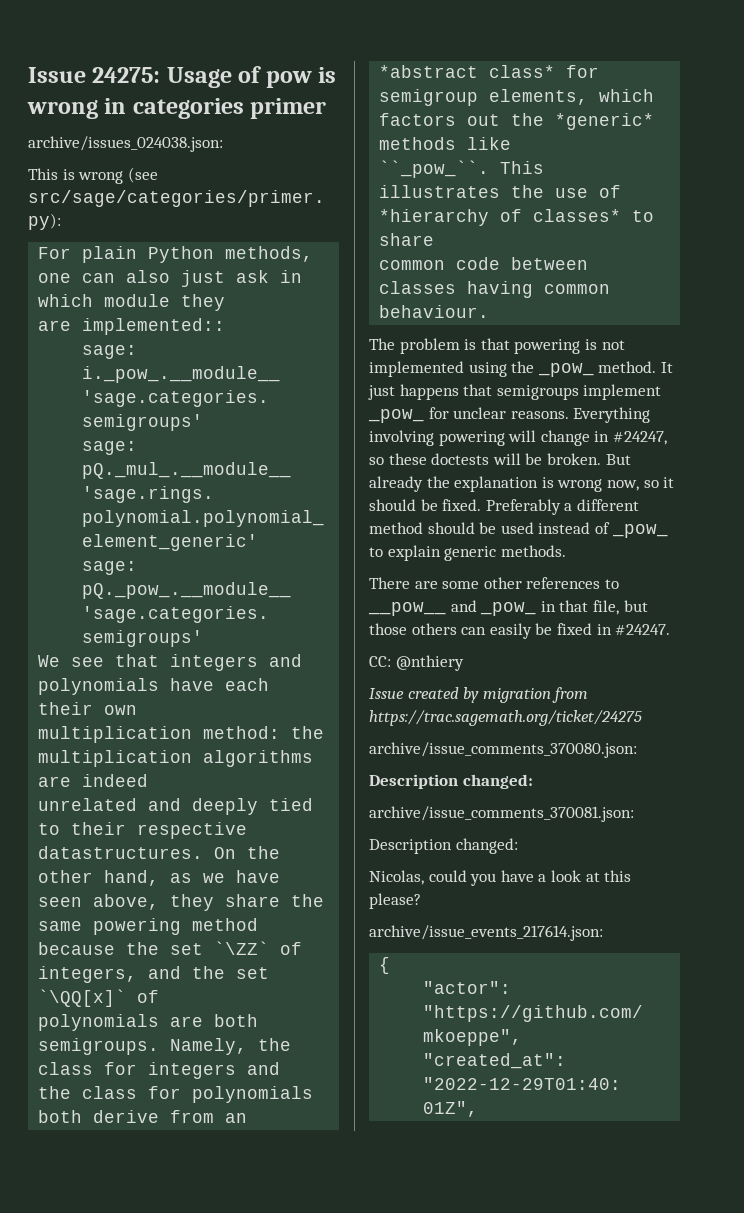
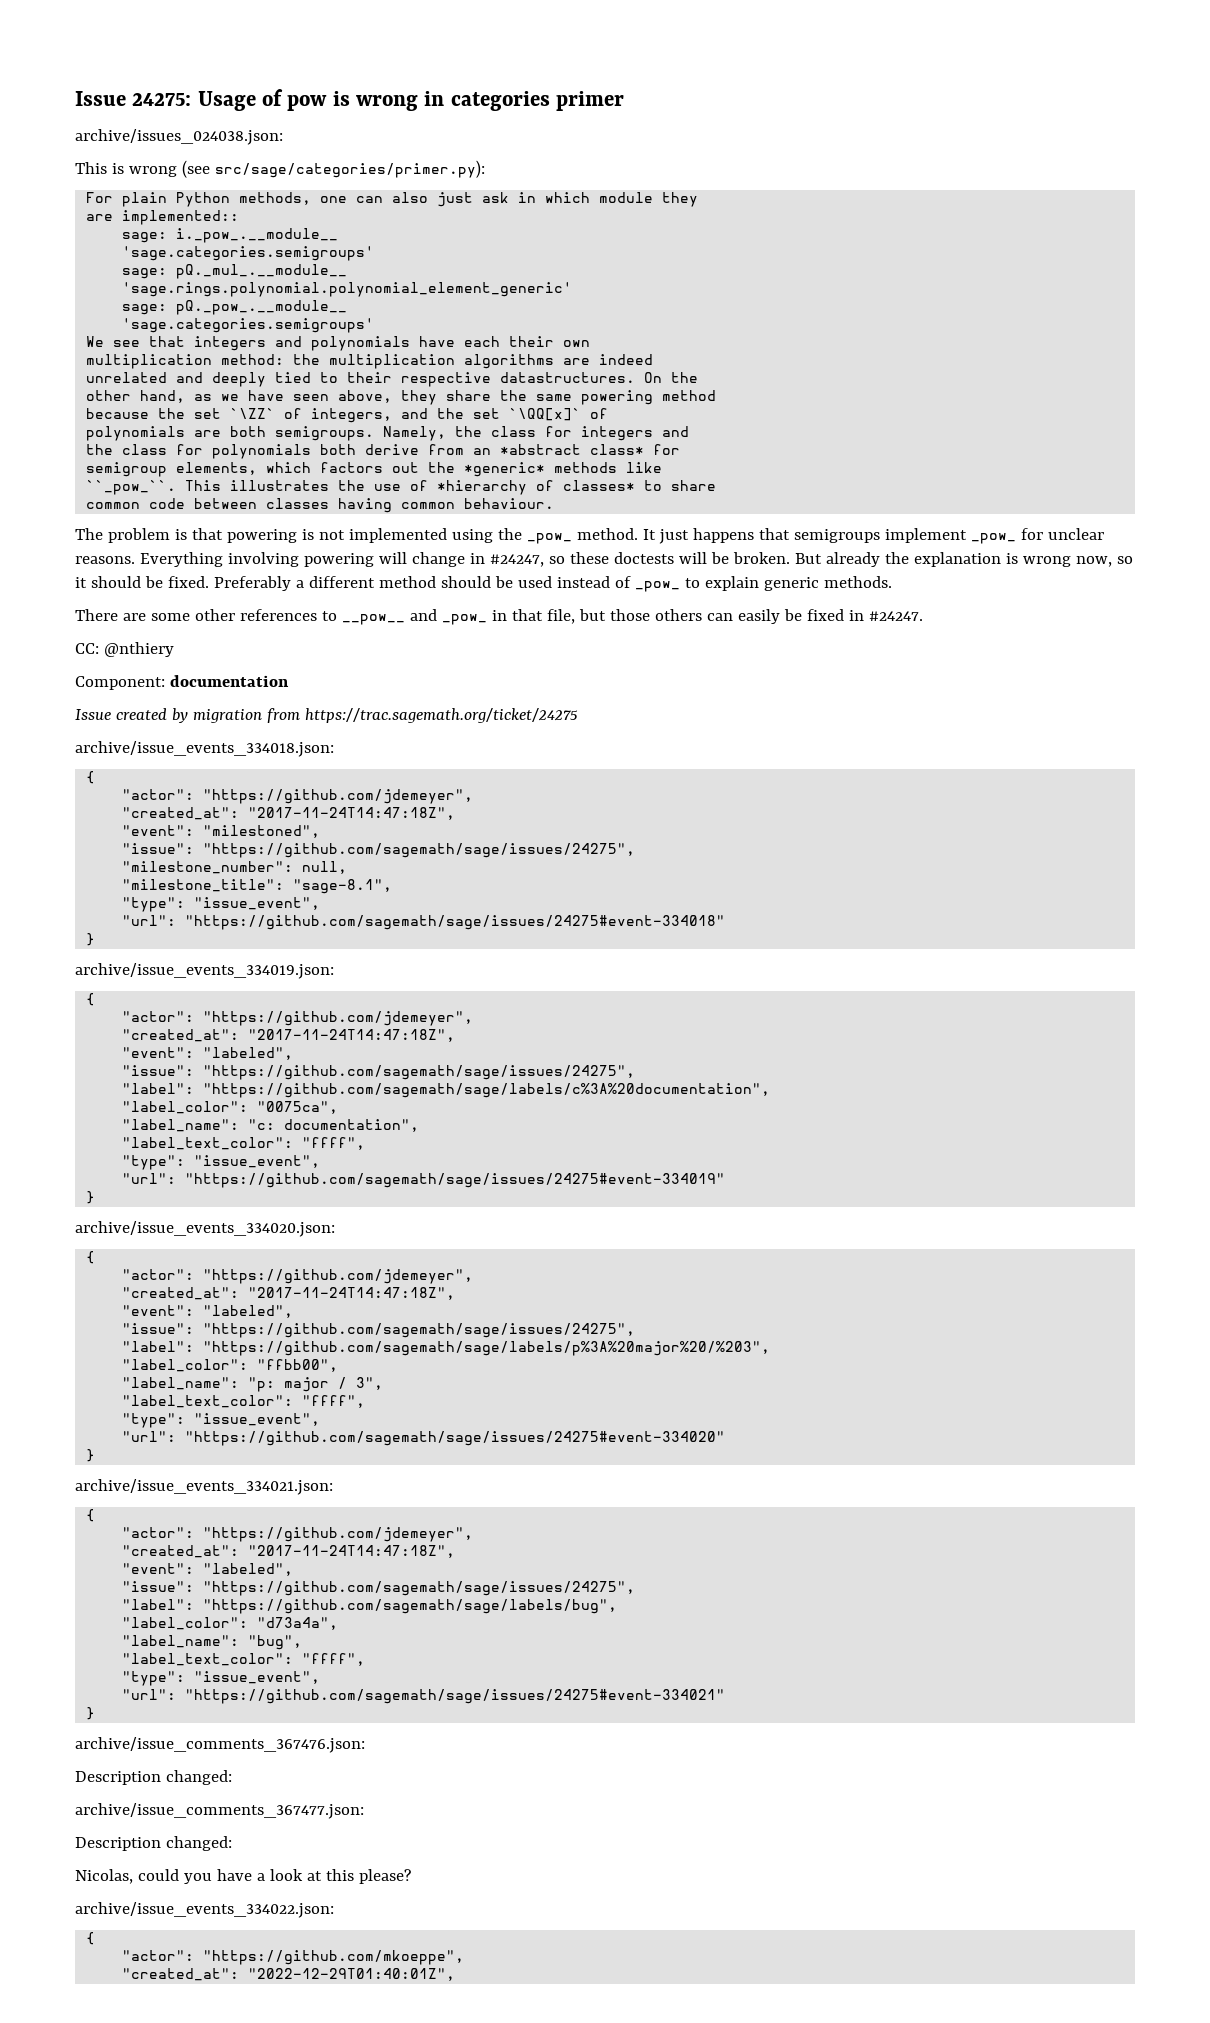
+ Component: documentation
- archive/issue_comments_370080.json:
+ archive/issue_events_334018.json:
+ {
+ "actor": "https://github.com/jdemeyer",
+ "created_at": "2017-11-24T14:47:18Z",
+ "event": "milestoned",
+ "issue": "https://github.com/sagemath/sage/issues/24275",
+ "milestone_number": null,
+ "milestone_title": "sage-8.1",
+ "type": "issue_event",
+ "url": "https://github.com/sagemath/sage/issues/24275#event-334018"
+ }
+ archive/issue_events_334019.json:
+ {
+ "actor": "https://github.com/jdemeyer",
+ "created_at": "2017-11-24T14:47:18Z",
+ "event": "labeled",
+ "issue": "https://github.com/sagemath/sage/issues/24275",
+ "label": "https://github.com/sagemath/sage/labels/c%3A%20documentation",
+ "label_color": "0075ca",
+ "label_name": "c: documentation",
+ "label_text_color": "ffff",
+ "type": "issue_event",
+ "url": "https://github.com/sagemath/sage/issues/24275#event-334019"
+ }
+ archive/issue_events_334020.json:
+ {
+ "actor": "https://github.com/jdemeyer",
+ "created_at": "2017-11-24T14:47:18Z",
+ "event": "labeled",
+ "issue": "https://github.com/sagemath/sage/issues/24275",
+ "label": "https://github.com/sagemath/sage/labels/p%3A%20major%20/%203",
+ "label_color": "ffbb00",
+ "label_name": "p: major / 3",
+ "label_text_color": "ffff",
+ "type": "issue_event",
+ "url": "https://github.com/sagemath/sage/issues/24275#event-334020"
+ }
+ archive/issue_events_334021.json:
+ {
+ "actor": "https://github.com/jdemeyer",
+ "created_at": "2017-11-24T14:47:18Z",
+ "event": "labeled",
+ "issue": "https://github.com/sagemath/sage/issues/24275",
+ "label": "https://github.com/sagemath/sage/labels/bug",
+ "label_color": "d73a4a",
+ "label_name": "bug",
+ "label_text_color": "ffff",
+ "type": "issue_event",
+ "url": "https://github.com/sagemath/sage/issues/24275#event-334021"
+ }
+ archive/issue_comments_367476.json:
  Description changed:
- archive/issue_comments_370081.json:
+ archive/issue_comments_367477.json:
- archive/issue_events_217614.json:
+ archive/issue_events_334022.json:

